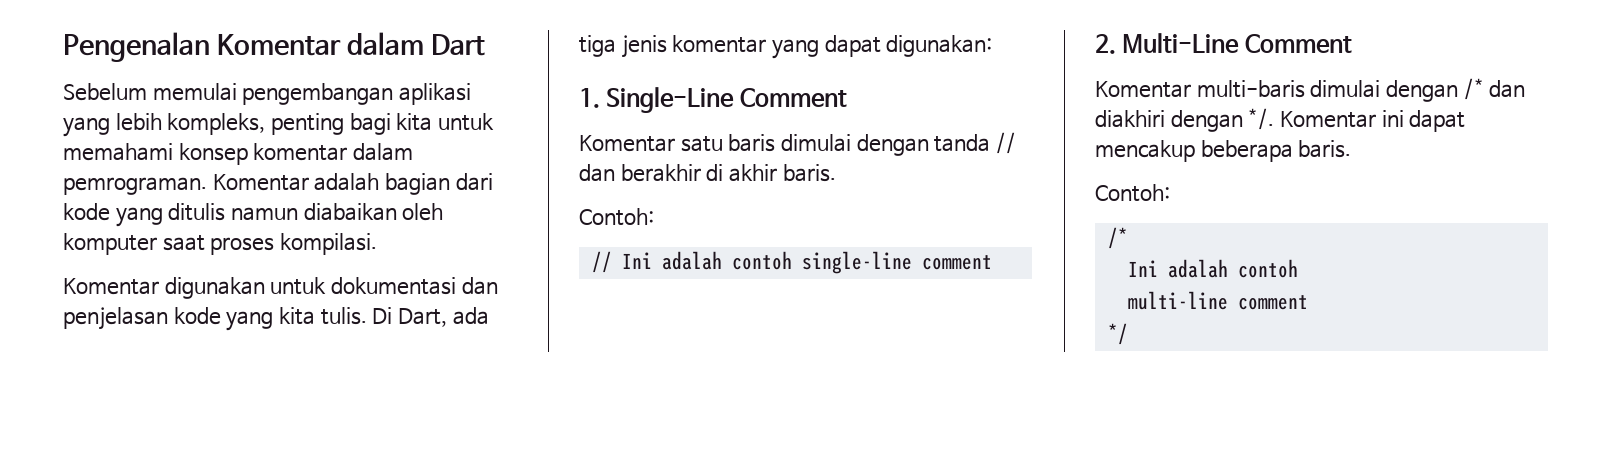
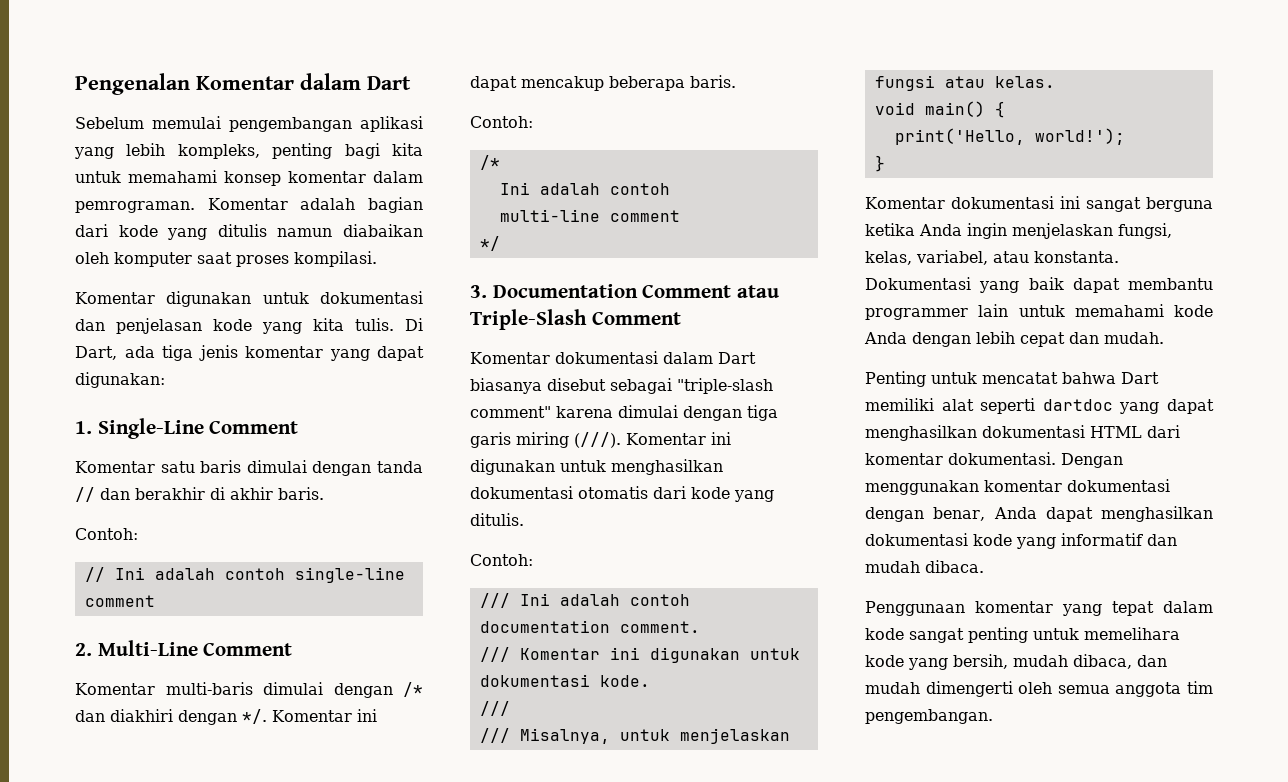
+ 3. Documentation Comment atau Triple-Slash Comment
+ Komentar dokumentasi dalam Dart biasanya disebut sebagai "triple-slash comment" karena dimulai dengan tiga garis miring (///). Komentar ini digunakan untuk menghasilkan dokumentasi otomatis dari kode yang ditulis.
+ Contoh:
+ /// Ini adalah contoh documentation comment.
+ /// Komentar ini digunakan untuk dokumentasi kode.
+ ///
+ /// Misalnya, untuk menjelaskan fungsi atau kelas.
+ void main() {
+ print('Hello, world!');
+ }
+ Komentar dokumentasi ini sangat berguna ketika Anda ingin menjelaskan fungsi, kelas, variabel, atau konstanta. Dokumentasi yang baik dapat membantu programmer lain untuk memahami kode Anda dengan lebih cepat dan mudah.
+ Penting untuk mencatat bahwa Dart memiliki alat seperti dartdoc yang dapat menghasilkan dokumentasi HTML dari komentar dokumentasi. Dengan menggunakan komentar dokumentasi dengan benar, Anda dapat menghasilkan dokumentasi kode yang informatif dan mudah dibaca.
+ Penggunaan komentar yang tepat dalam kode sangat penting untuk memelihara kode yang bersih, mudah dibaca, dan mudah dimengerti oleh semua anggota tim pengembangan.

